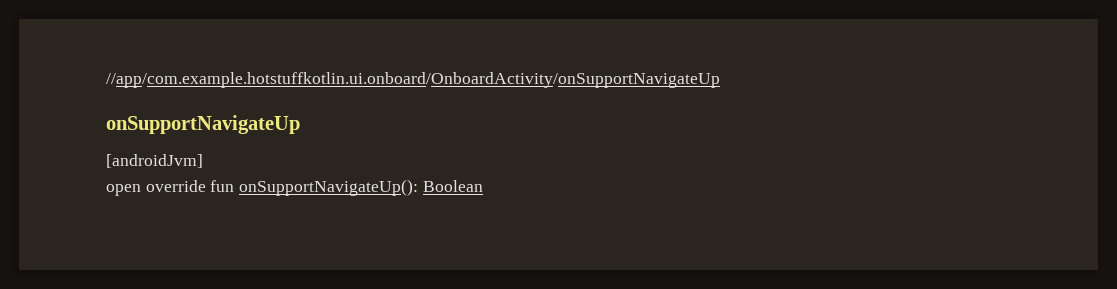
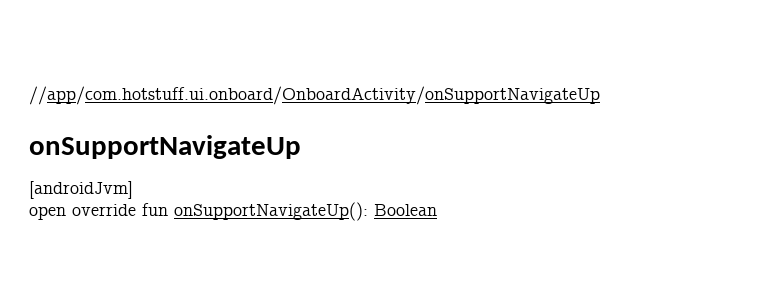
- //app/com.example.hotstuffkotlin.ui.onboard/OnboardActivity/onSupportNavigateUp
+ //app/com.hotstuff.ui.onboard/OnboardActivity/onSupportNavigateUp

